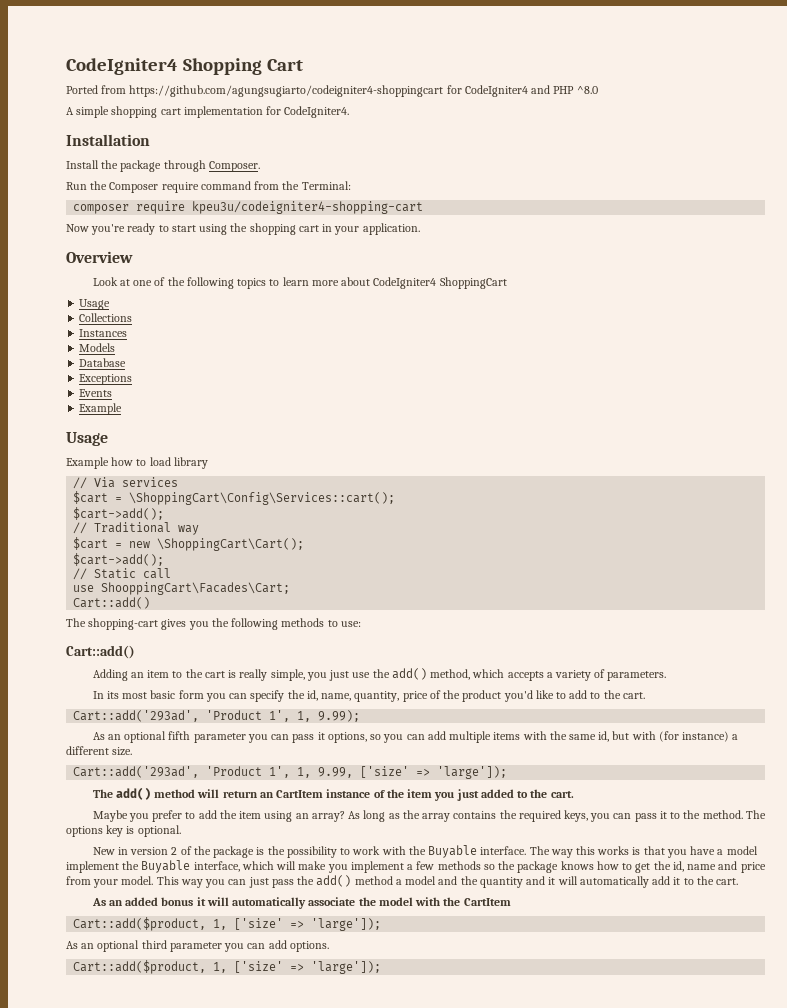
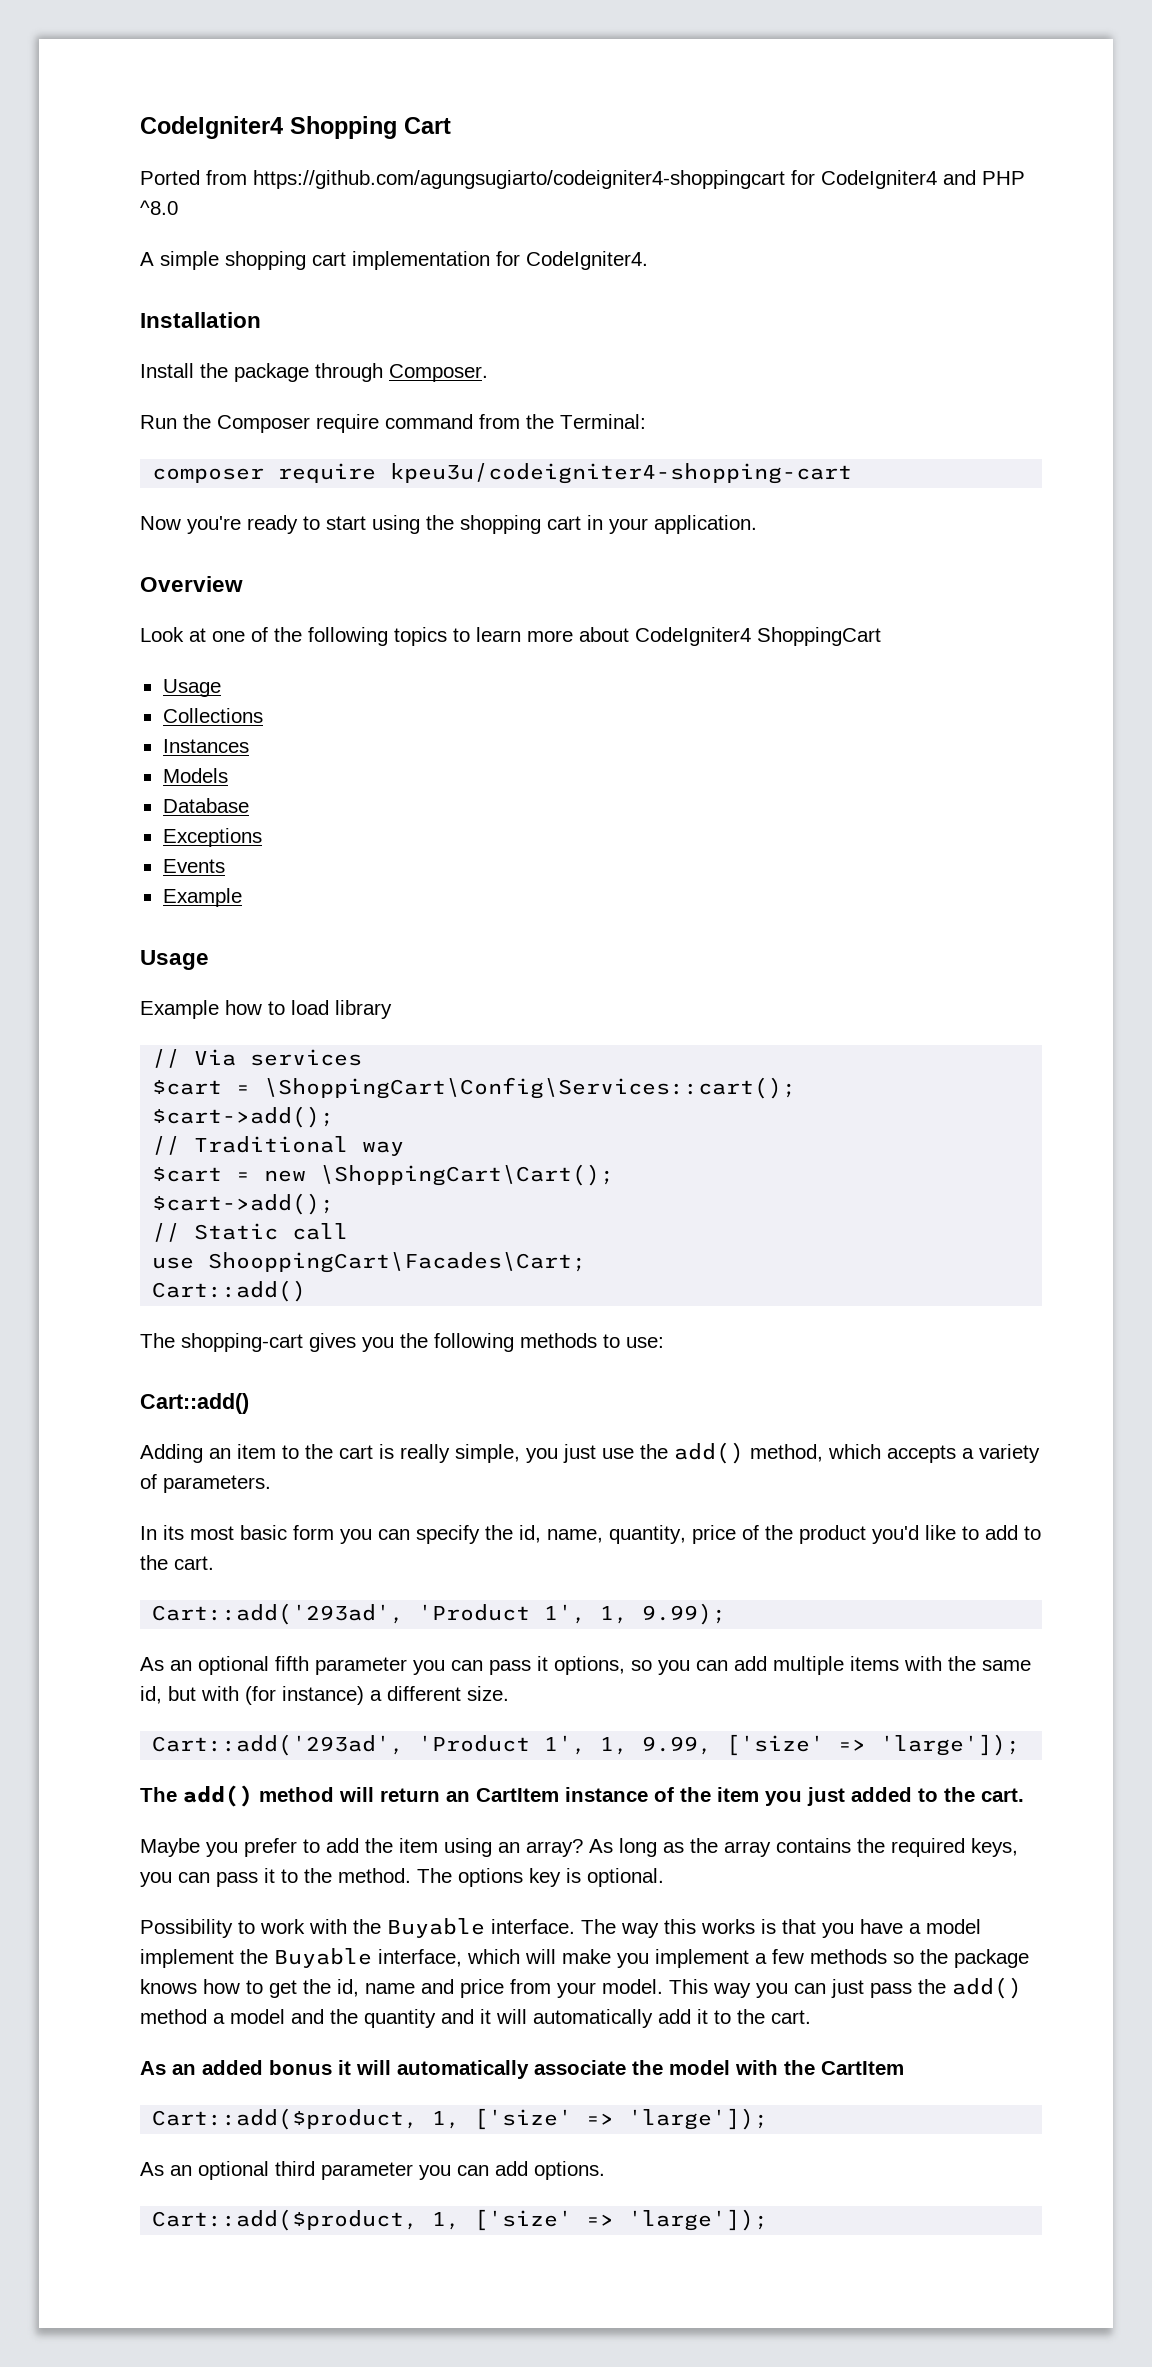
- New in version 2 of the package is the possibility to work with the Buyable interface.
+ Possibility to work with the Buyable interface.

